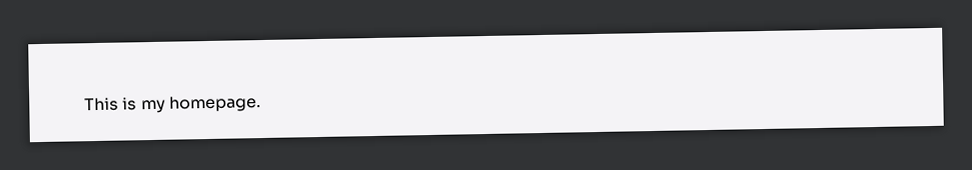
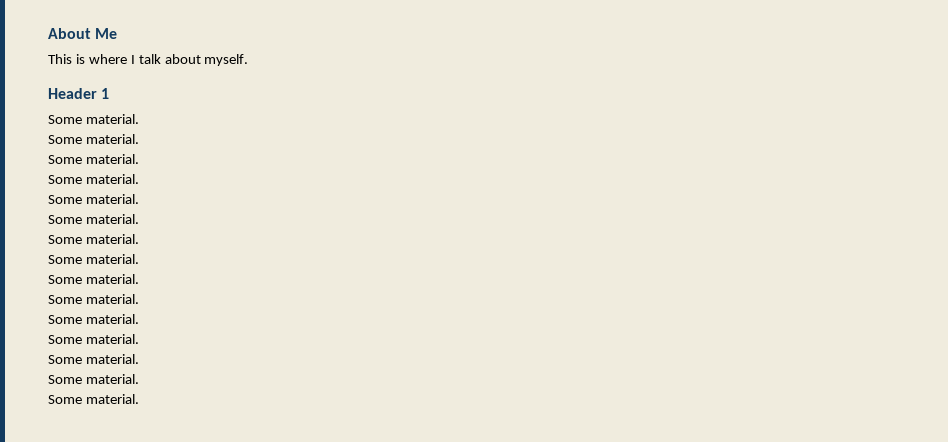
- This is my homepage.
+ About Me
+ This is where I talk about myself.
+ Header 1
+ Some material.
+ Some material.
+ Some material.
+ Some material.
+ Some material.
+ Some material.
+ Some material.
+ Some material.
+ Some material.
+ Some material.
+ Some material.
+ Some material.
+ Some material.
+ Some material.
+ Some material.

